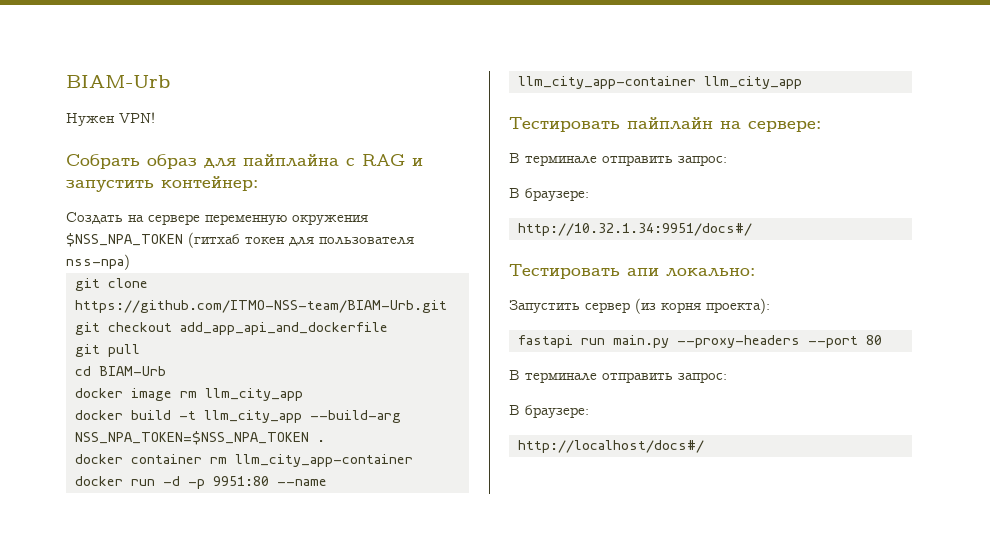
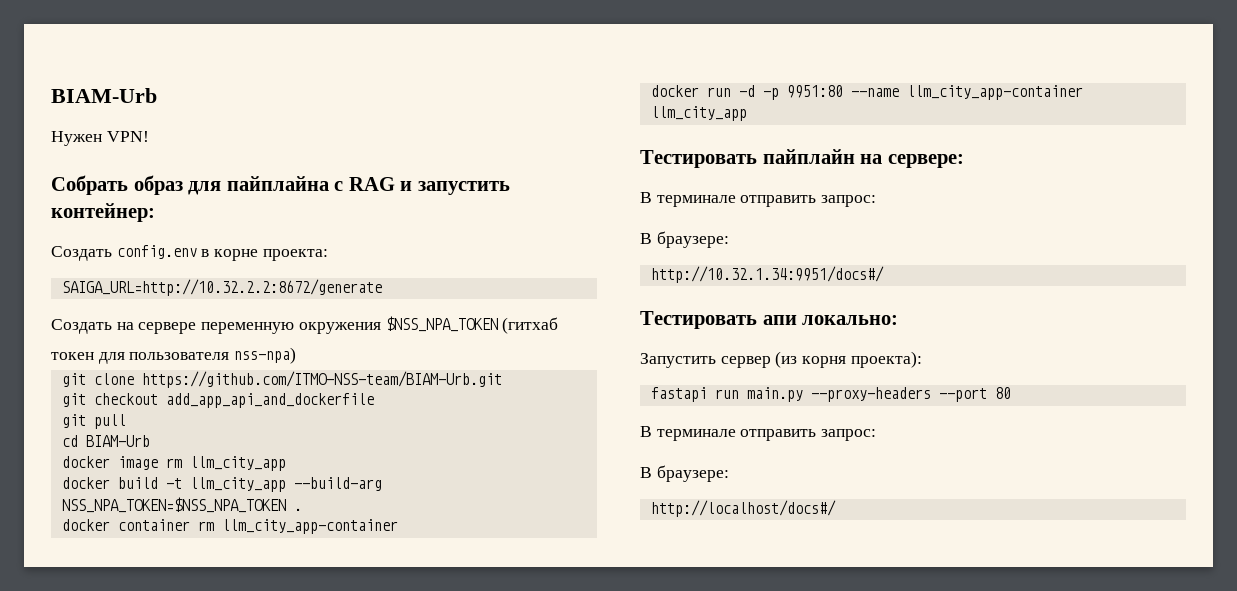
+ Создать config.env в корне проекта:
+ SAIGA_URL=http://10.32.2.2:8672/generate

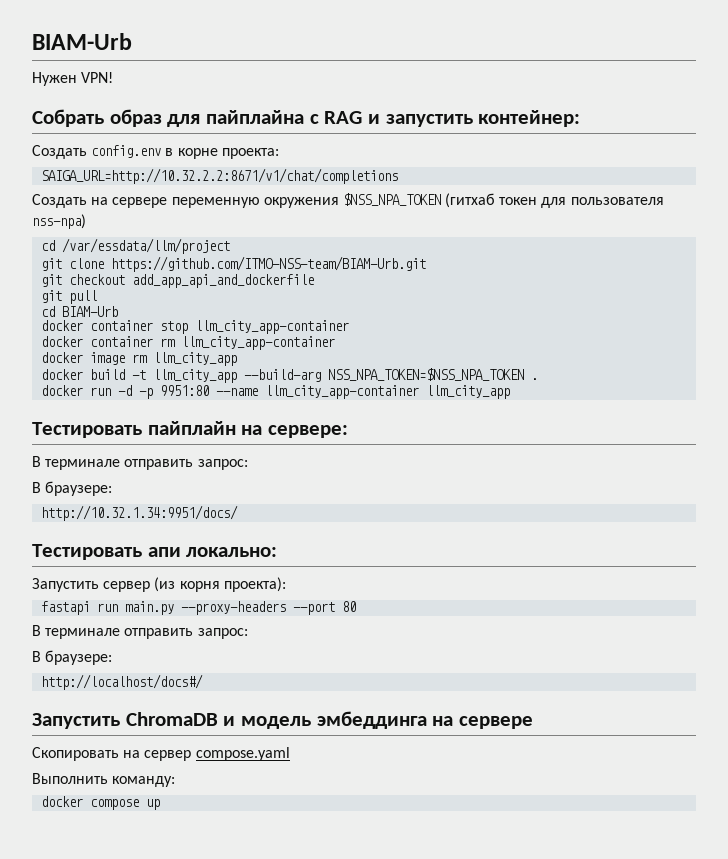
- SAIGA_URL=http://10.32.2.2:8672/generate
+ SAIGA_URL=http://10.32.2.2:8671/v1/chat/completions
+ cd /var/essdata/llm/project
+ docker container stop llm_city_app-container
+ docker container rm llm_city_app-container
- docker container rm llm_city_app-container
- http://10.32.1.34:9951/docs#/
+ http://10.32.1.34:9951/docs/
+ Запустить ChromaDB и модель эмбеддинга на сервере
+ Скопировать на сервер compose.yaml
+ Выполнить команду:
+ docker compose up

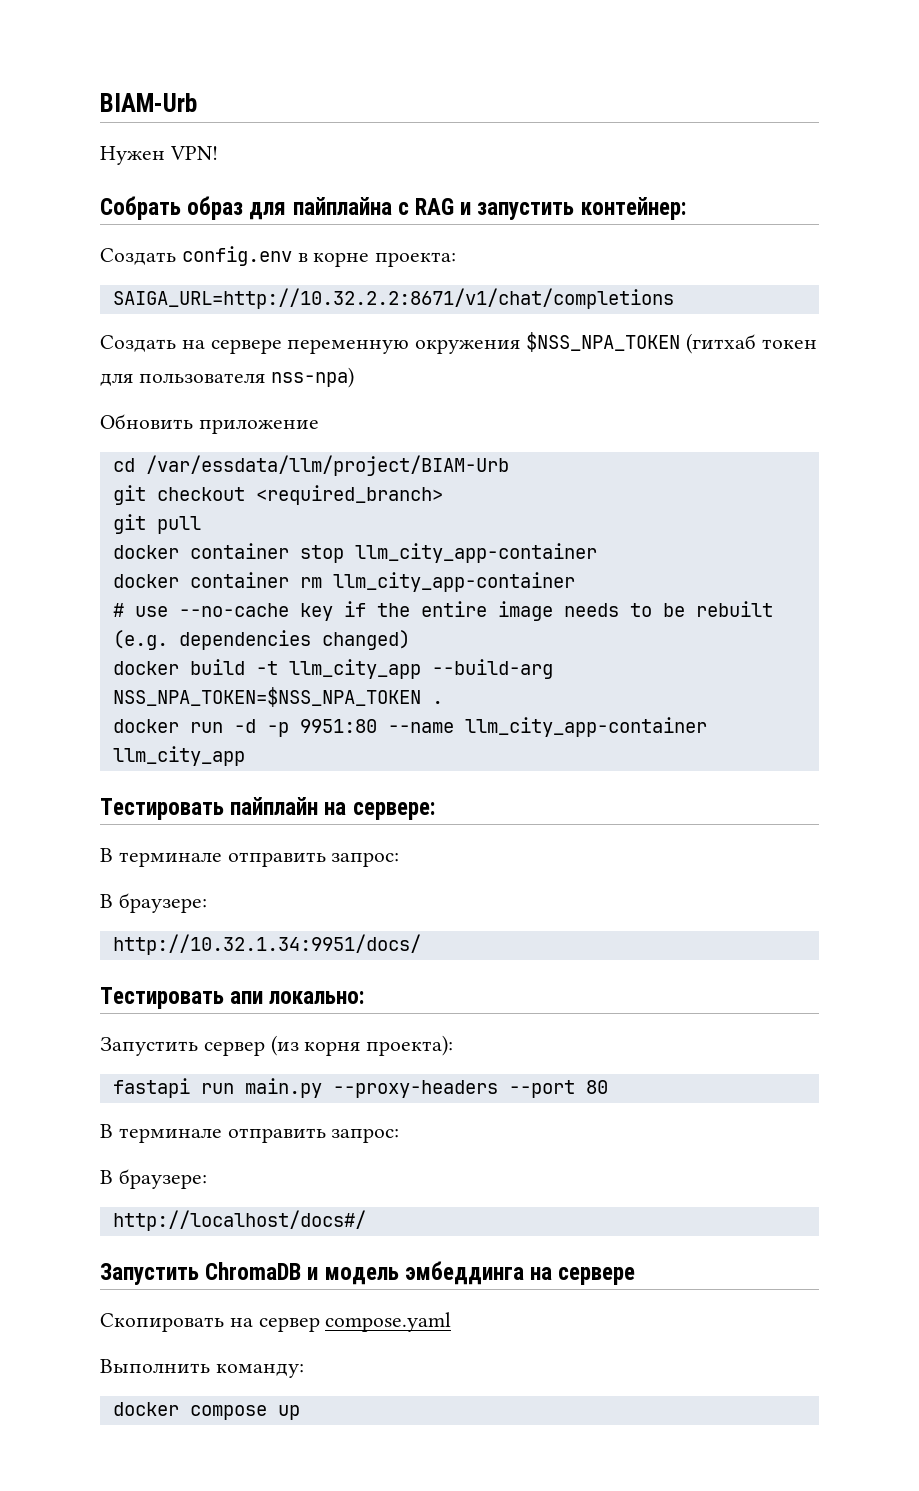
- cd /var/essdata/llm/project
- git clone https://github.com/ITMO-NSS-team/BIAM-Urb.git
+ Обновить приложение
+ cd /var/essdata/llm/project/BIAM-Urb
- git checkout add_app_api_and_dockerfile
+ git checkout <required_branch>
- cd BIAM-Urb
- docker image rm llm_city_app
+ # use --no-cache key if the entire image needs to be rebuilt (e.g. dependencies changed)

